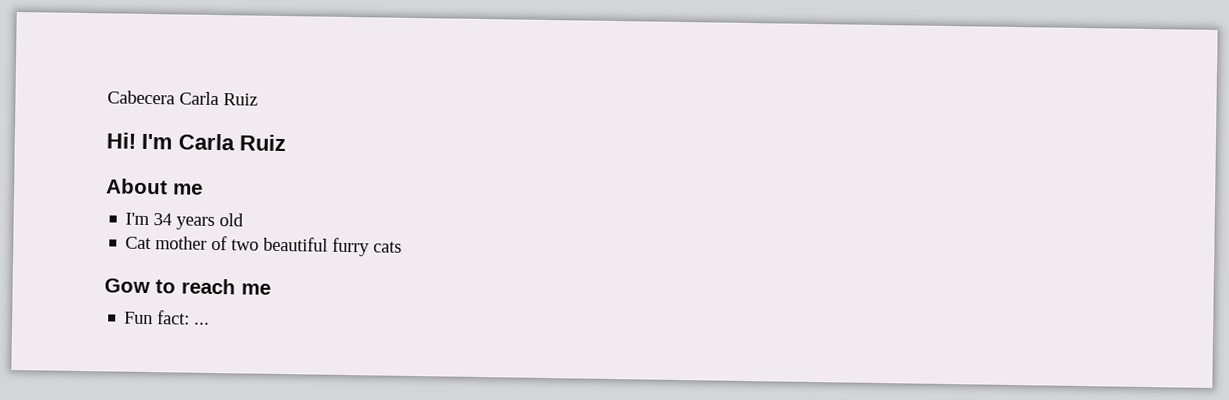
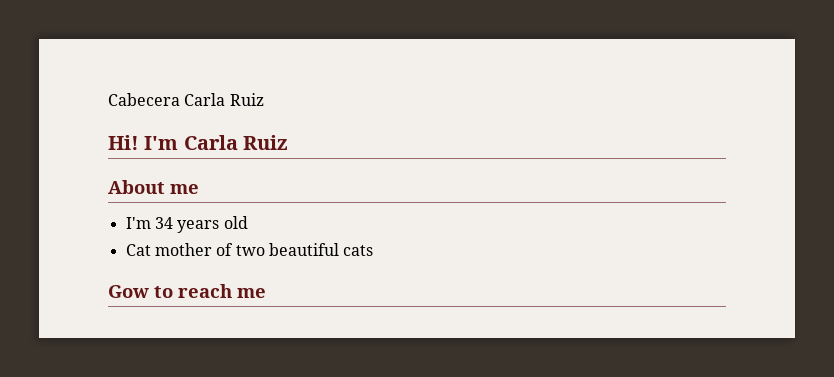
- Cat mother of two beautiful furry cats
+ Cat mother of two beautiful cats
- Fun fact: ...

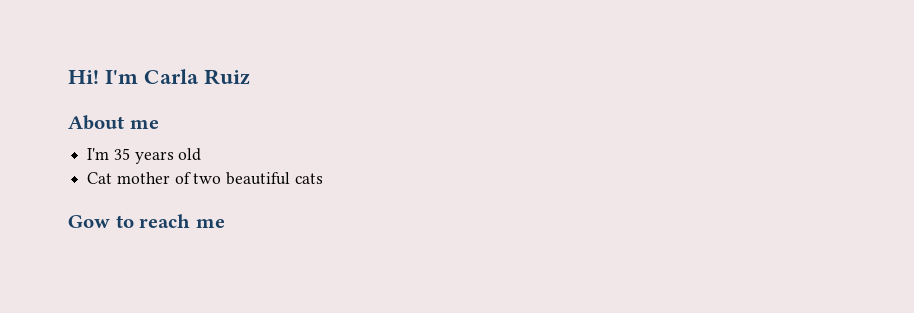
- Cabecera Carla Ruiz
- I'm 34 years old
+ I'm 35 years old

